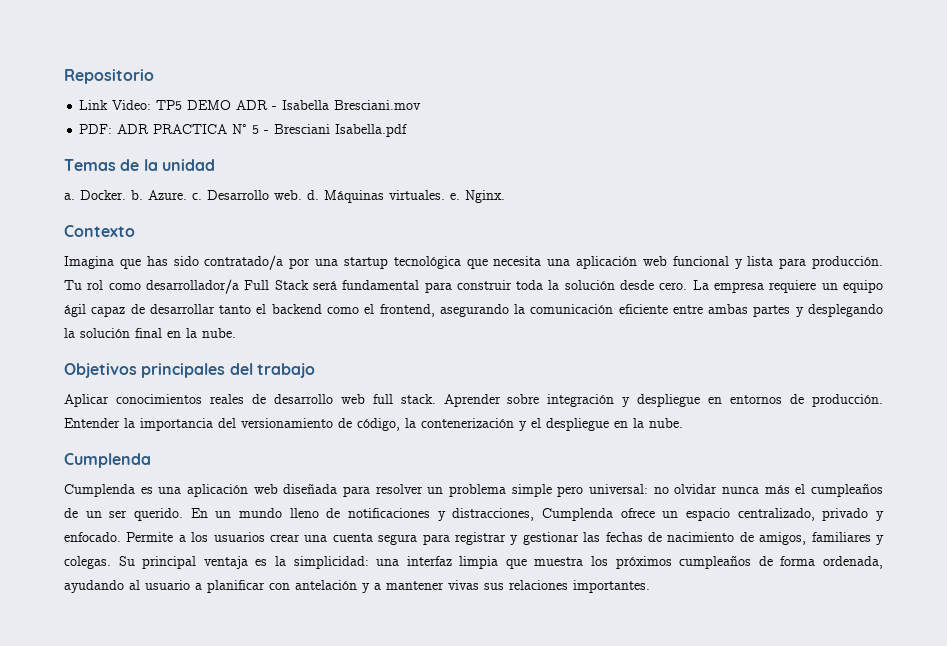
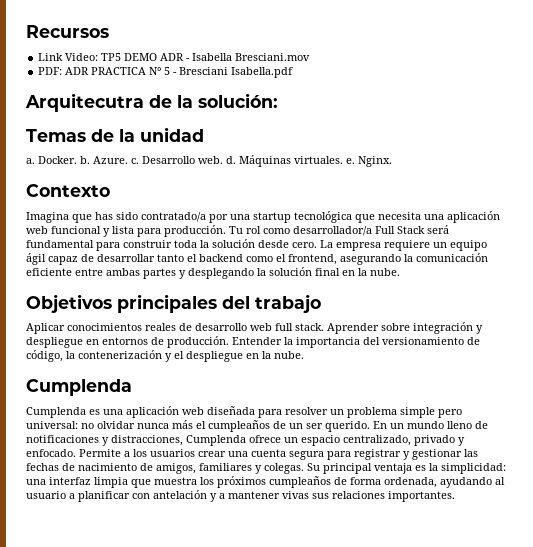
- Repositorio
+ Recursos
+ Arquitecutra de la solución:

